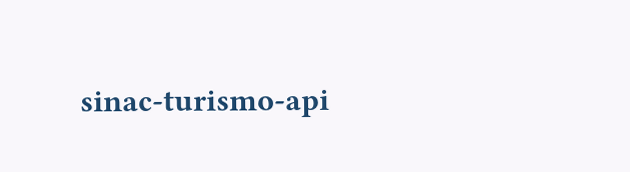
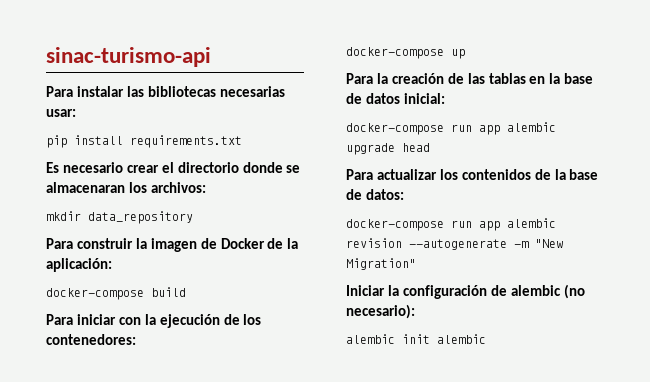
+ Para instalar las bibliotecas necesarias usar:
+ pip install requirements.txt
+ Es necesario crear el directorio donde se almacenaran los archivos:
+ mkdir data_repository
+ Para construir la imagen de Docker de la aplicación:
+ docker-compose build
+ Para iniciar con la ejecución de los contenedores:
+ docker-compose up
+ Para la creación de las tablas en la base de datos inicial:
+ docker-compose run app alembic upgrade head
+ Para actualizar los contenidos de la base de datos:
+ docker-compose run app alembic revision --autogenerate -m "New Migration"
+ Iniciar la configuración de alembic (no necesario):
+ alembic init alembic

